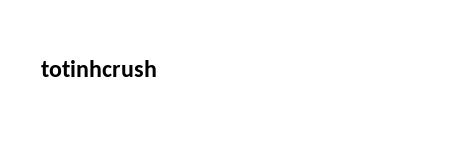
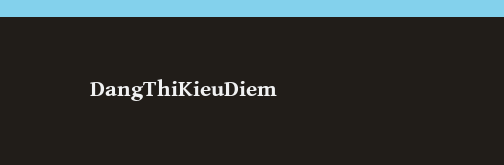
- totinhcrush
+ DangThiKieuDiem

